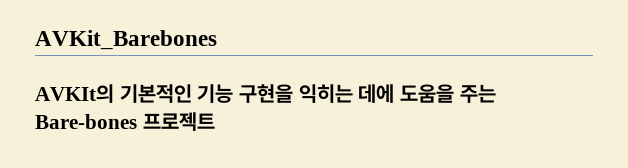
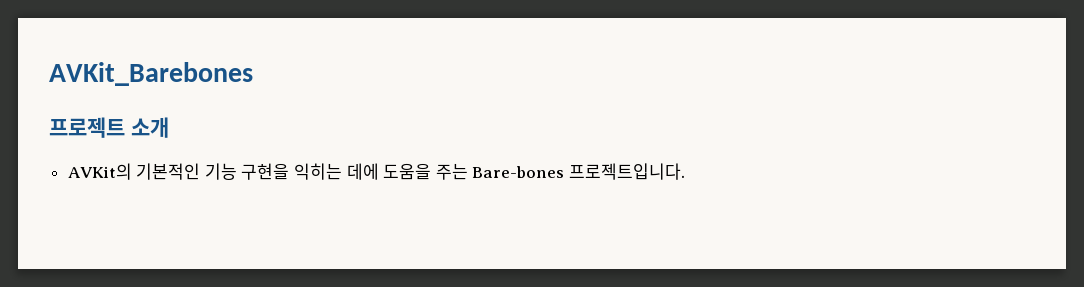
- AVKIt의 기본적인 기능 구현을 익히는 데에 도움을 주는 Bare-bones 프로젝트
+ 프로젝트 소개
+ AVKit의 기본적인 기능 구현을 익히는 데에 도움을 주는 Bare-bones 프로젝트입니다.

